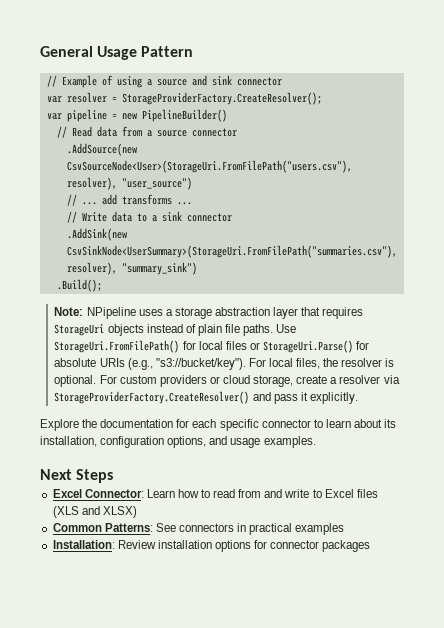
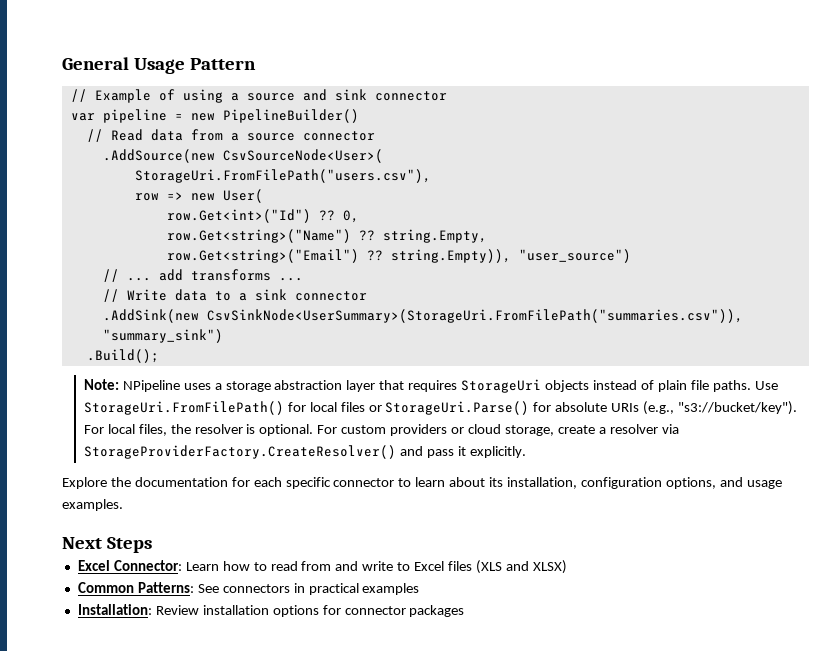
- var resolver = StorageProviderFactory.CreateResolver();
- .AddSource(new CsvSourceNode<User>(StorageUri.FromFilePath("users.csv"), resolver), "user_source")
+ .AddSource(new CsvSourceNode<User>(
+ StorageUri.FromFilePath("users.csv"),
+ row => new User(
+ row.Get<int>("Id") ?? 0,
+ row.Get<string>("Name") ?? string.Empty,
+ row.Get<string>("Email") ?? string.Empty)), "user_source")
- .AddSink(new CsvSinkNode<UserSummary>(StorageUri.FromFilePath("summaries.csv"), resolver), "summary_sink")
+ .AddSink(new CsvSinkNode<UserSummary>(StorageUri.FromFilePath("summaries.csv")), "summary_sink")

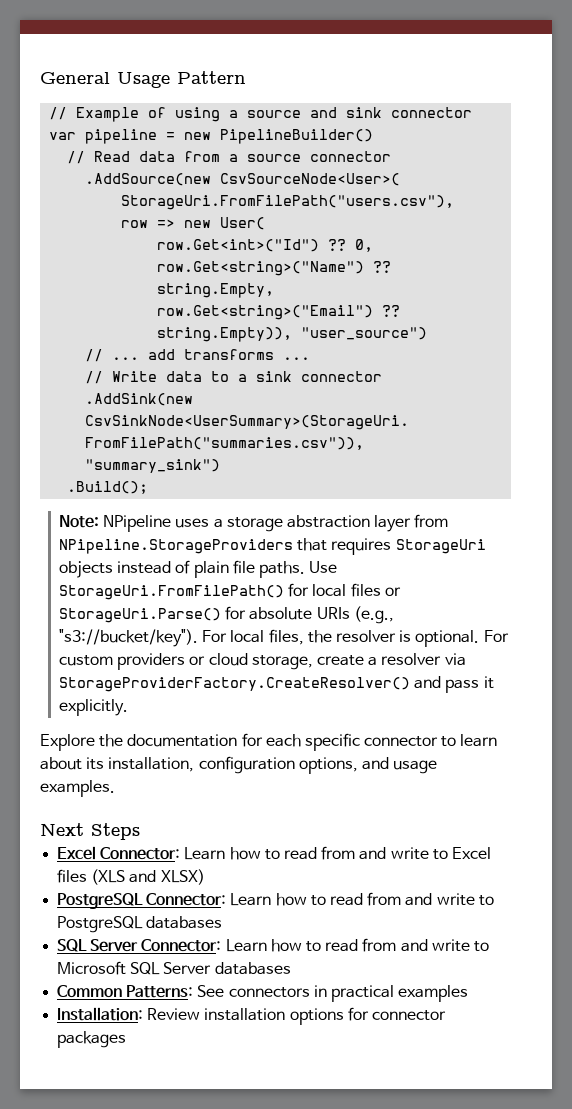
- Note: NPipeline uses a storage abstraction layer that requires StorageUri objects instead of plain file paths.
+ Note: NPipeline uses a storage abstraction layer from NPipeline.StorageProviders that requires StorageUri objects instead of plain file paths.
+ PostgreSQL Connector: Learn how to read from and write to PostgreSQL databases
+ SQL Server Connector: Learn how to read from and write to Microsoft SQL Server databases

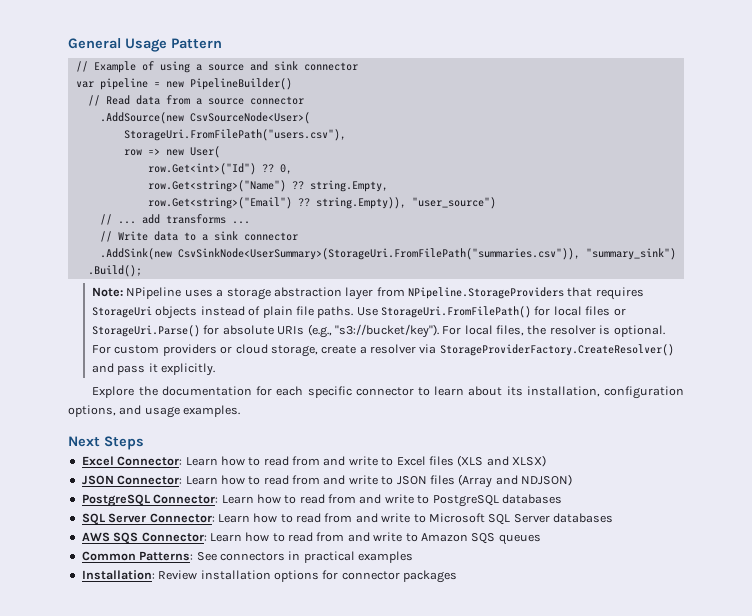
+ JSON Connector: Learn how to read from and write to JSON files (Array and NDJSON)
+ AWS SQS Connector: Learn how to read from and write to Amazon SQS queues

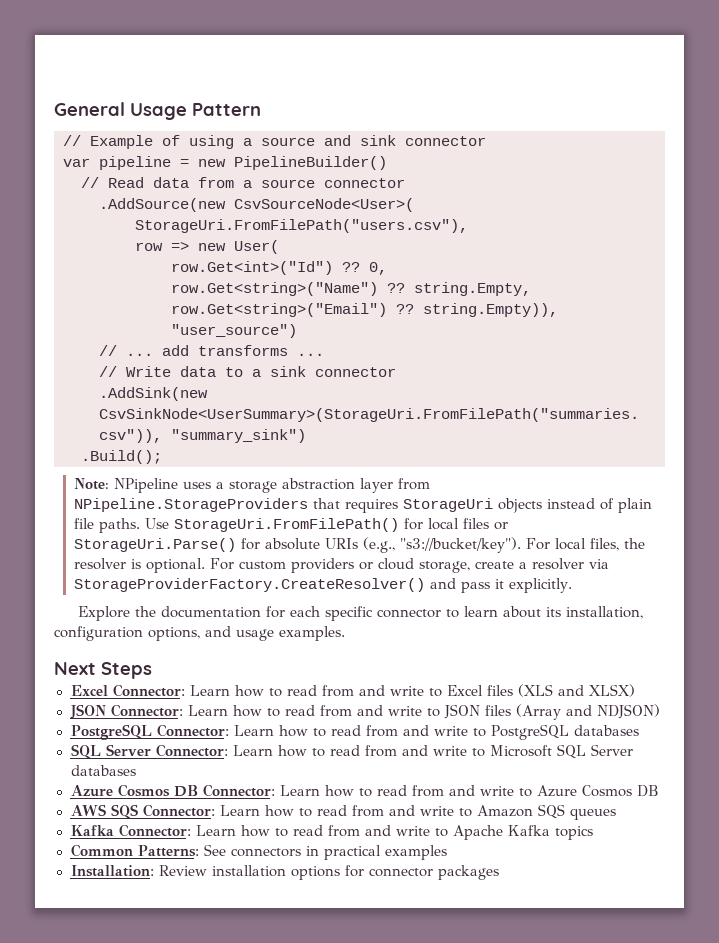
+ Azure Cosmos DB Connector: Learn how to read from and write to Azure Cosmos DB
+ Kafka Connector: Learn how to read from and write to Apache Kafka topics

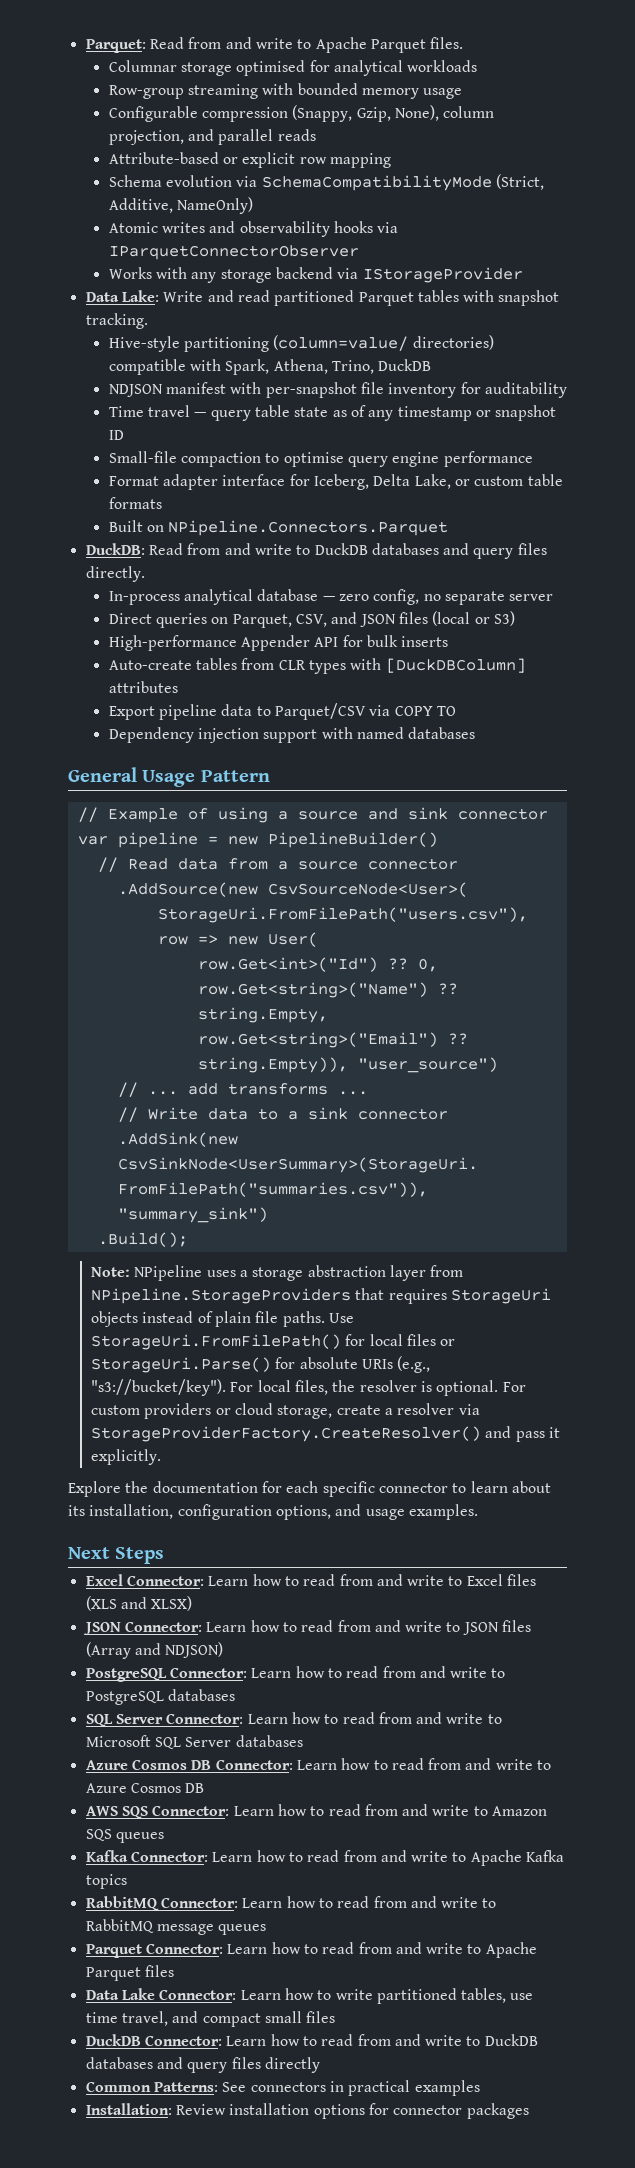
+ Parquet: Read from and write to Apache Parquet files.
+ Columnar storage optimised for analytical workloads
+ Row-group streaming with bounded memory usage
+ Configurable compression (Snappy, Gzip, None), column projection, and parallel reads
+ Attribute-based or explicit row mapping
+ Schema evolution via SchemaCompatibilityMode (Strict, Additive, NameOnly)
+ Atomic writes and observability hooks via IParquetConnectorObserver
+ Works with any storage backend via IStorageProvider
+ Data Lake: Write and read partitioned Parquet tables with snapshot tracking.
+ Hive-style partitioning (column=value/ directories) compatible with Spark, Athena, Trino, DuckDB
+ NDJSON manifest with per-snapshot file inventory for auditability
+ Time travel — query table state as of any timestamp or snapshot ID
+ Small-file compaction to optimise query engine performance
+ Format adapter interface for Iceberg, Delta Lake, or custom table formats
+ Built on NPipeline.Connectors.Parquet
+ DuckDB: Read from and write to DuckDB databases and query files directly.
+ In-process analytical database — zero config, no separate server
+ Direct queries on Parquet, CSV, and JSON files (local or S3)
+ High-performance Appender API for bulk inserts
+ Auto-create tables from CLR types with [DuckDBColumn] attributes
+ Export pipeline data to Parquet/CSV via COPY TO
+ Dependency injection support with named databases
+ RabbitMQ Connector: Learn how to read from and write to RabbitMQ message queues
+ Parquet Connector: Learn how to read from and write to Apache Parquet files
+ Data Lake Connector: Learn how to write partitioned tables, use time travel, and compact small files
+ DuckDB Connector: Learn how to read from and write to DuckDB databases and query files directly

